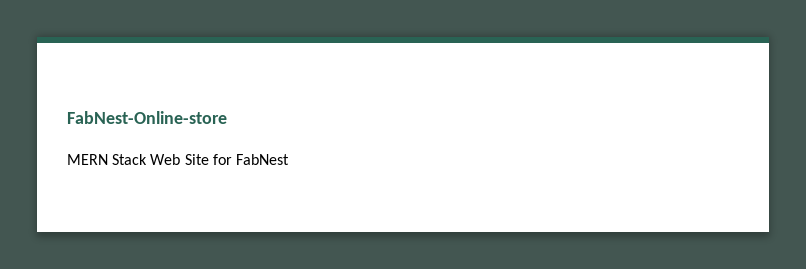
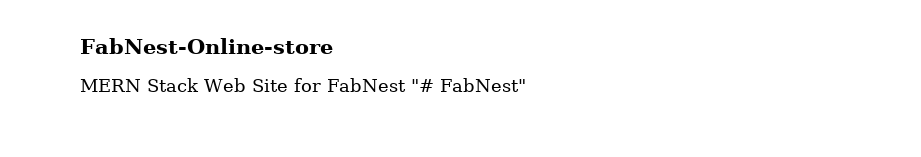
- MERN Stack Web Site for FabNest
+ MERN Stack Web Site for FabNest "# FabNest"

